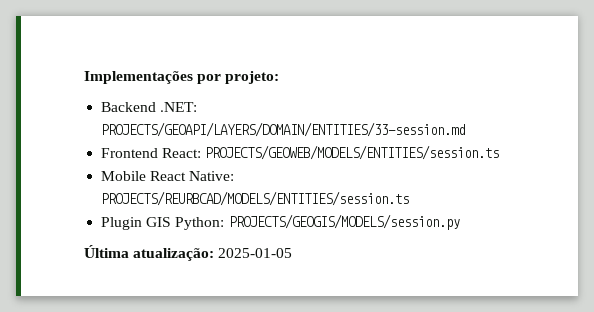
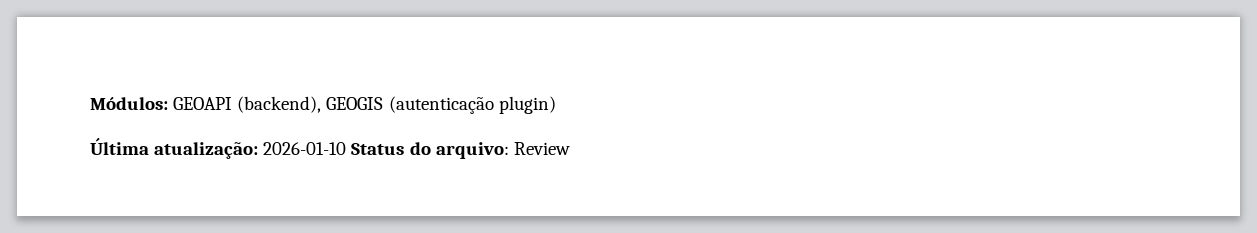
- Implementações por projeto:
- Backend .NET: PROJECTS/GEOAPI/LAYERS/DOMAIN/ENTITIES/33-session.md
- Frontend React: PROJECTS/GEOWEB/MODELS/ENTITIES/session.ts
- Mobile React Native: PROJECTS/REURBCAD/MODELS/ENTITIES/session.ts
- Plugin GIS Python: PROJECTS/GEOGIS/MODELS/session.py
- Última atualização: 2025-01-05
+ Módulos: GEOAPI (backend), GEOGIS (autenticação plugin)
+ Última atualização: 2026-01-10 Status do arquivo: Review

